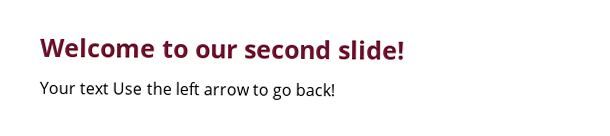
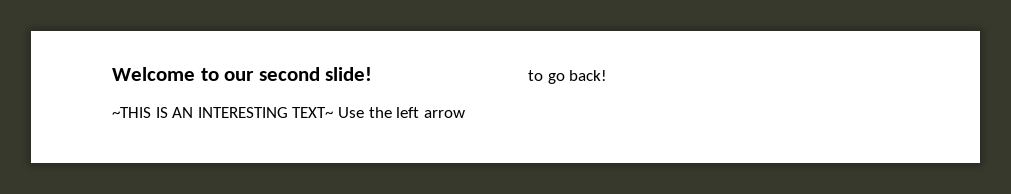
- Your text Use the left arrow to go back!
+ ~THIS IS AN INTERESTING TEXT~ Use the left arrow to go back!

